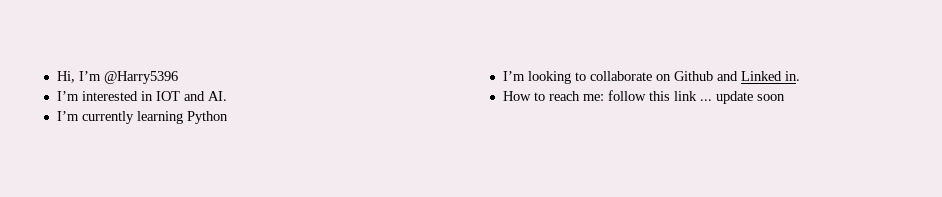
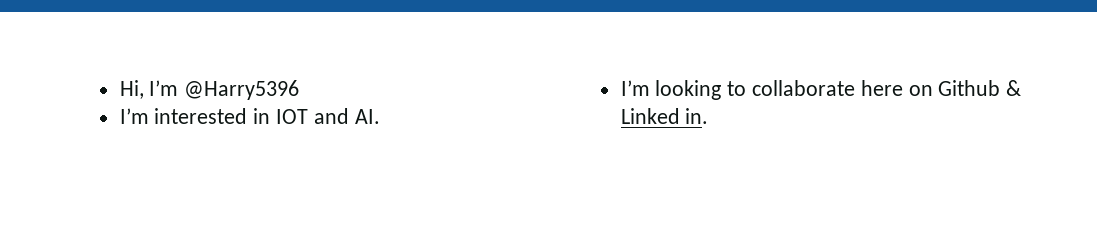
- I’m currently learning Python
- I’m looking to collaborate on Github and Linked in.
+ I’m looking to collaborate here on Github & Linked in.
- How to reach me: follow this link ... update soon

